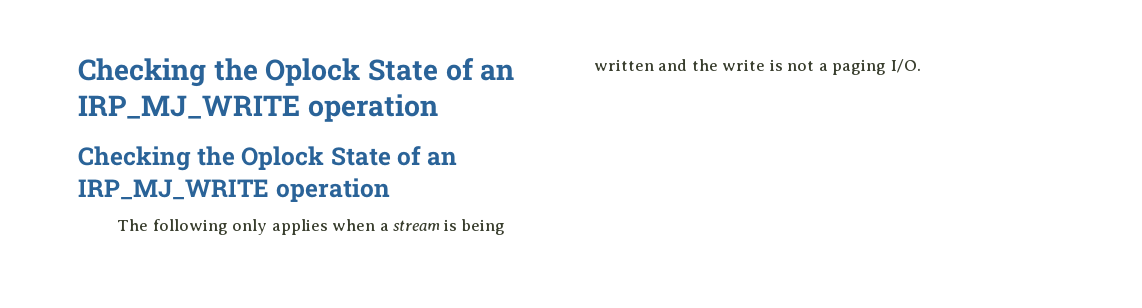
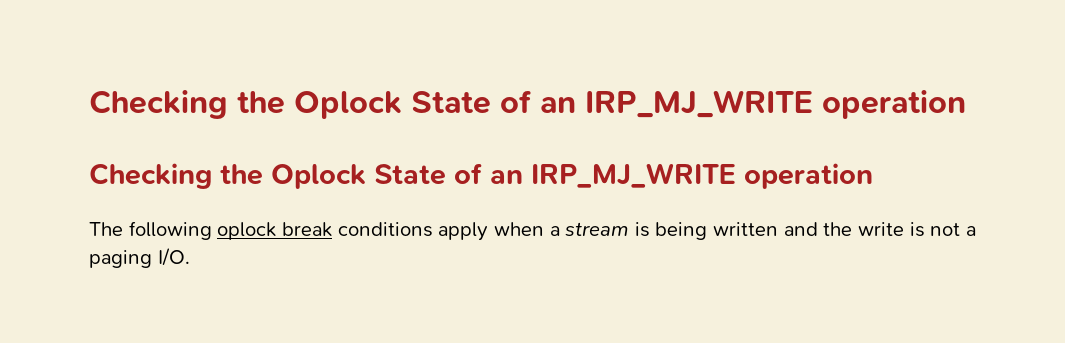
- The following only applies when a stream is being written and the write is not a paging I/O.
+ The following oplock break conditions apply when a stream is being written and the write is not a paging I/O.

